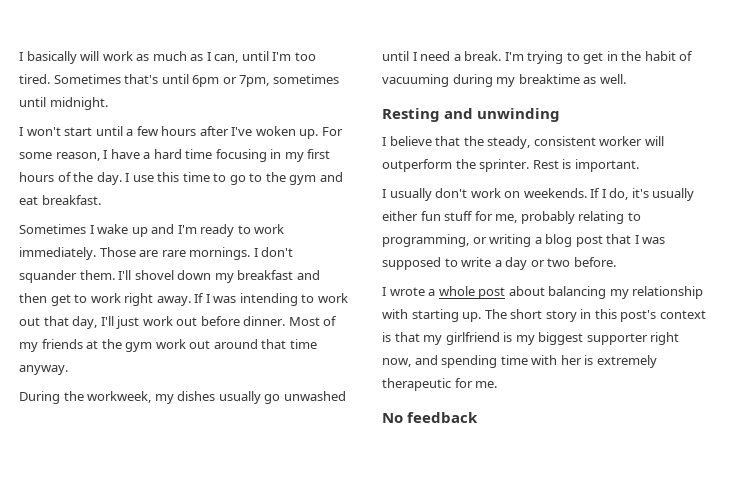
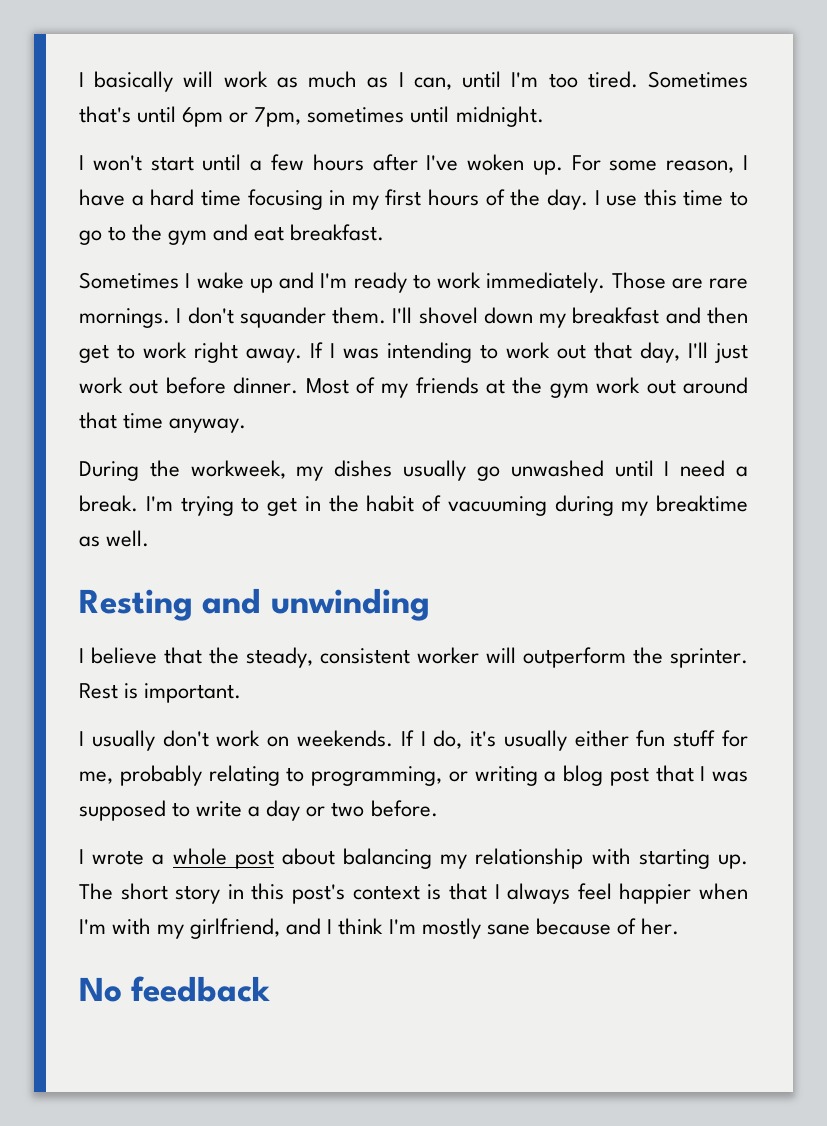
- The short story in this post's context is that my girlfriend is my biggest supporter right now, and spending time with her is extremely therapeutic for me.
+ The short story in this post's context is that I always feel happier when I'm with my girlfriend, and I think I'm mostly sane because of her.

